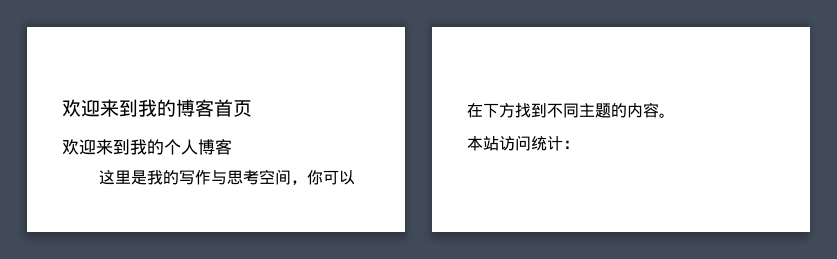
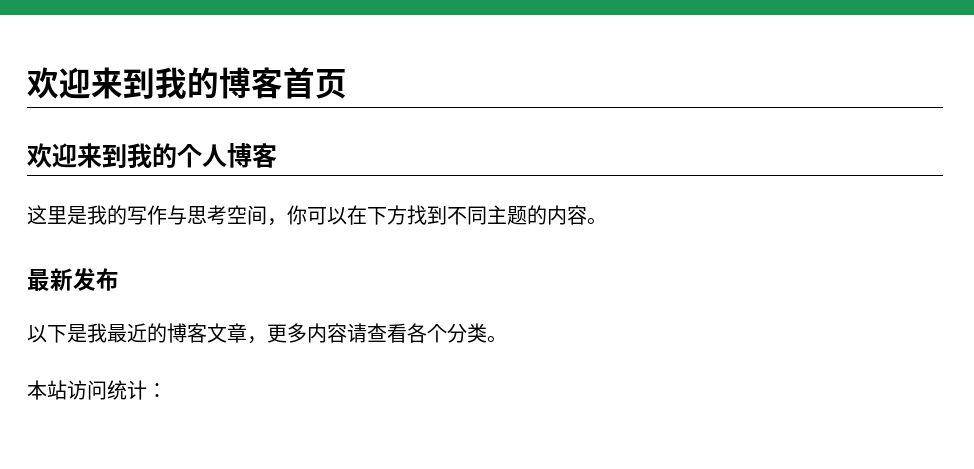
+ 最新发布
+ 以下是我最近的博客文章，更多内容请查看各个分类。

